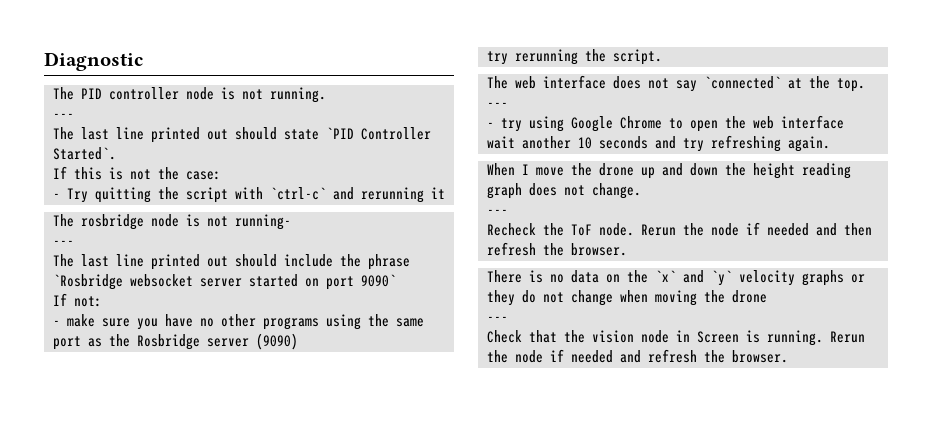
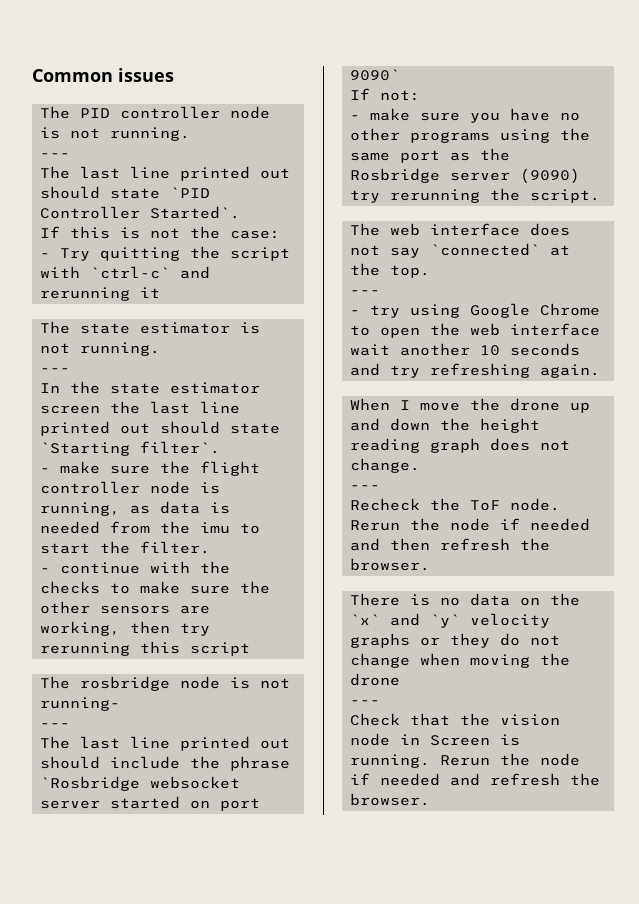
- Diagnostic
+ Common issues
+ The state estimator is not running.
+ ---
+ In the state estimator screen the last line printed out should state `Starting filter`.
+ - make sure the flight controller node is running, as data is needed from the imu to start the filter.
+ - continue with the checks to make sure the other sensors are working, then try rerunning this script

